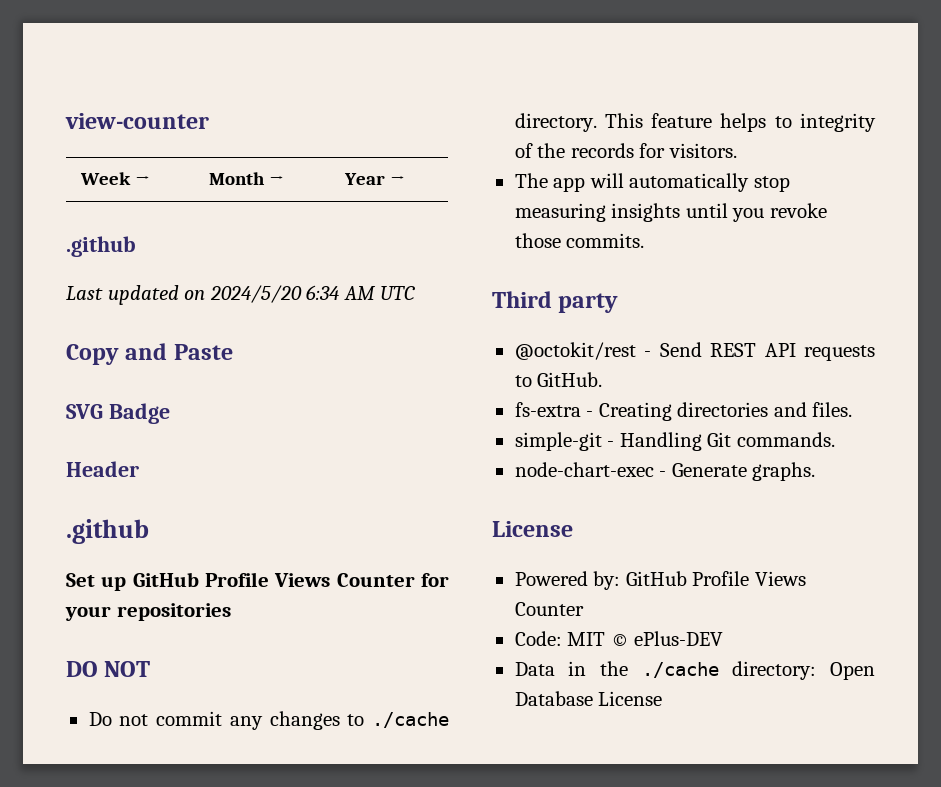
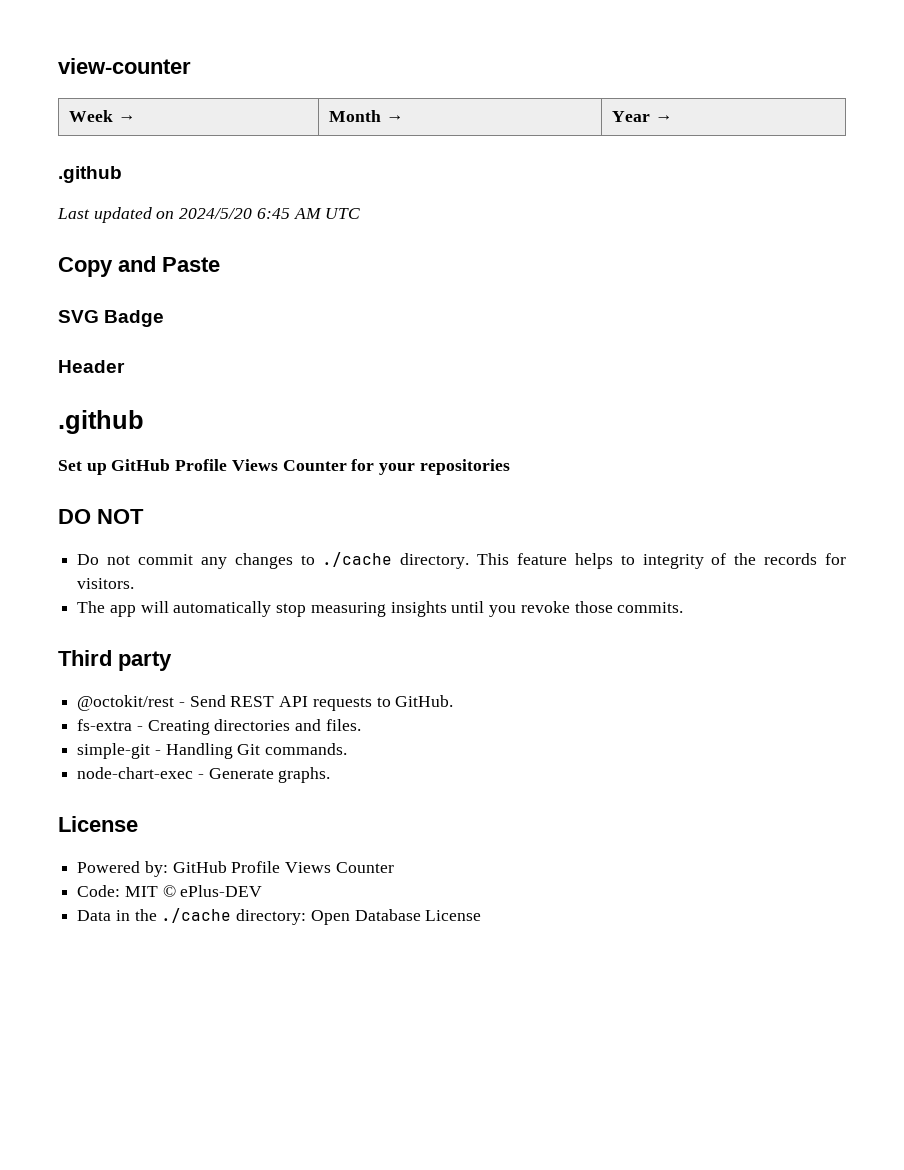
- Last updated on 2024/5/20 6:34 AM UTC
+ Last updated on 2024/5/20 6:45 AM UTC

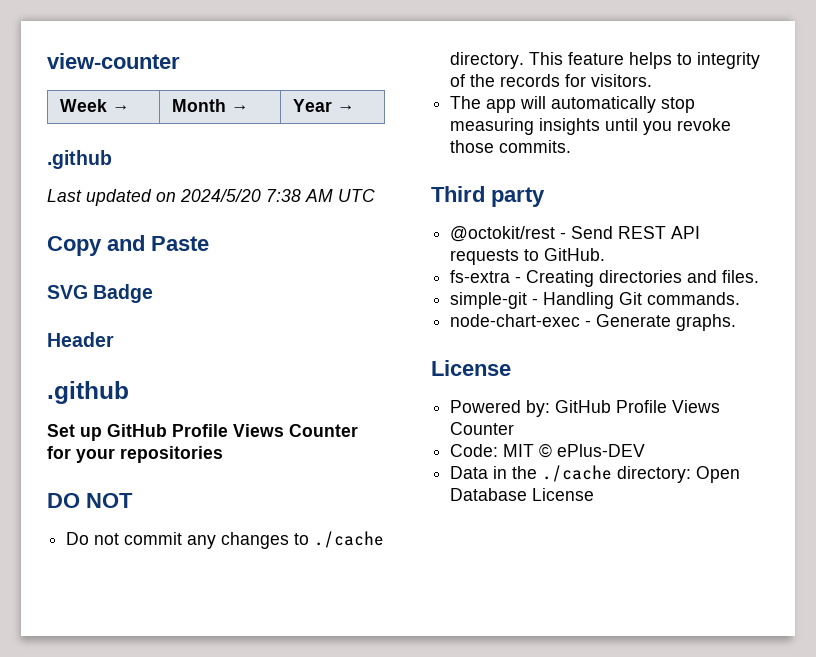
- Last updated on 2024/5/20 6:45 AM UTC
+ Last updated on 2024/5/20 7:38 AM UTC

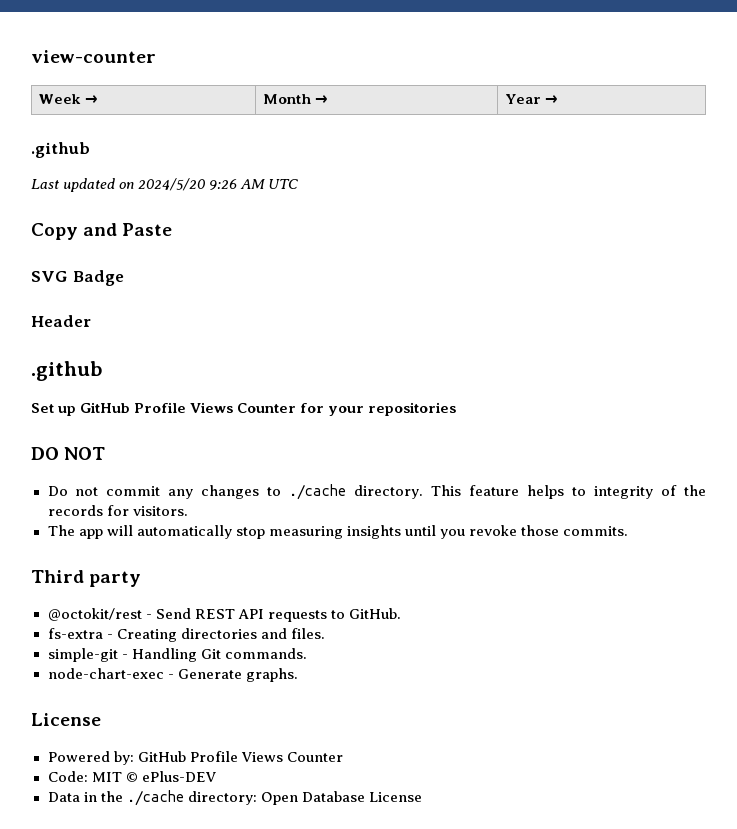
- Last updated on 2024/5/20 7:38 AM UTC
+ Last updated on 2024/5/20 9:26 AM UTC

